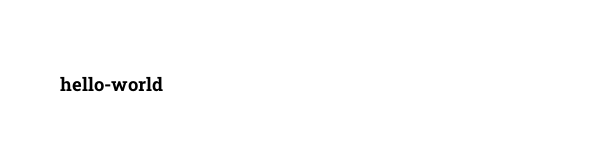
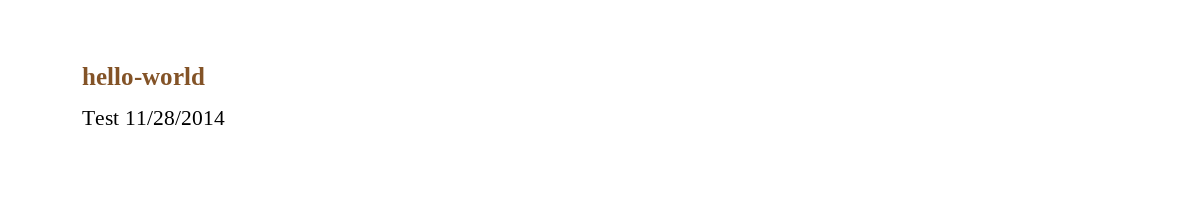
+ Test 11/28/2014

